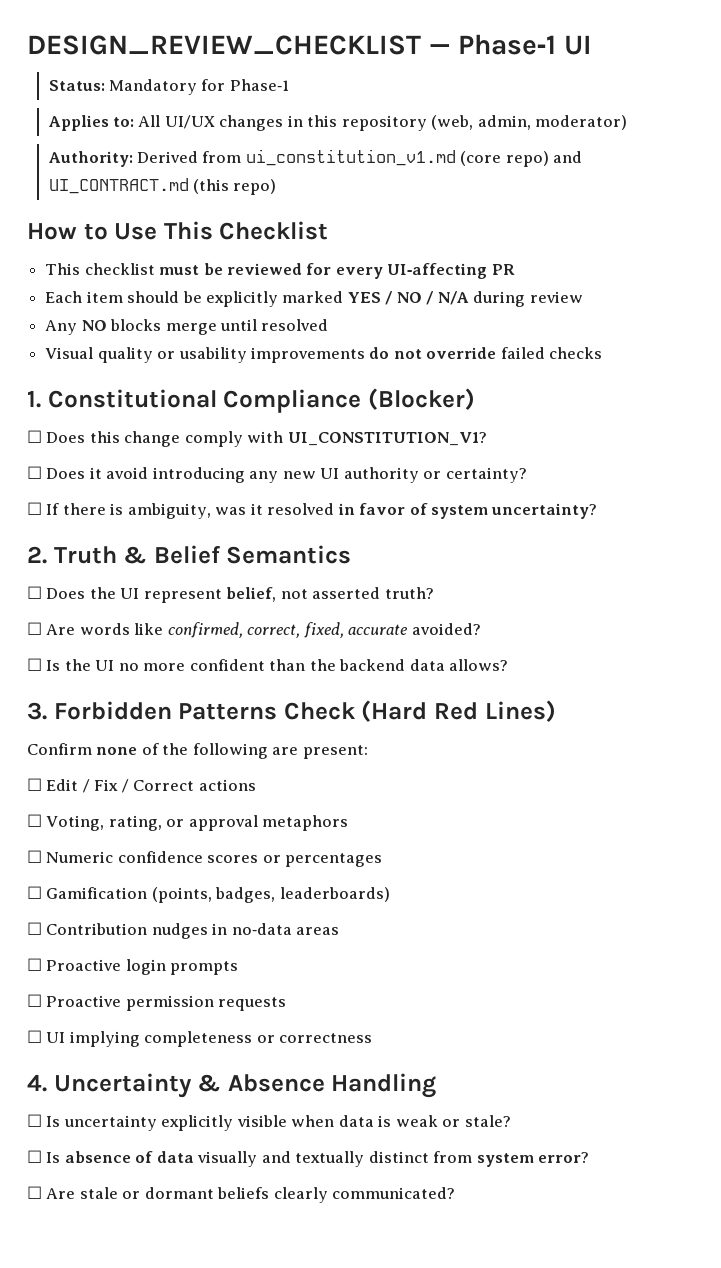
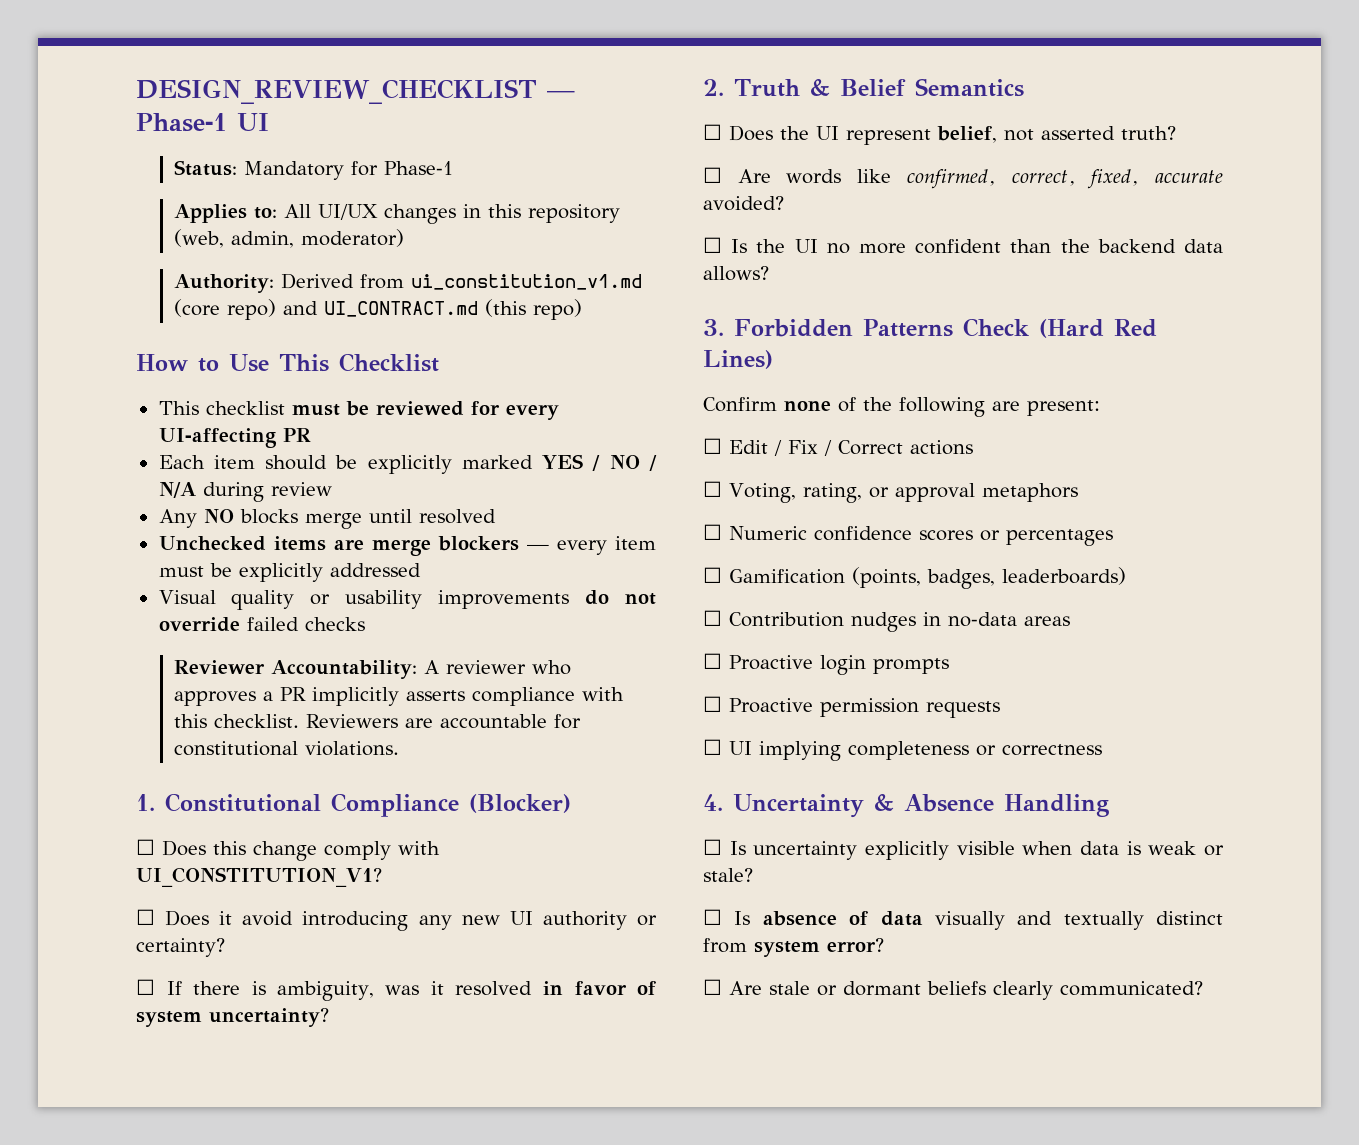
+ Unchecked items are merge blockers — every item must be explicitly addressed
+ Reviewer Accountability: A reviewer who approves a PR implicitly asserts compliance with this checklist. Reviewers are accountable for constitutional violations.

